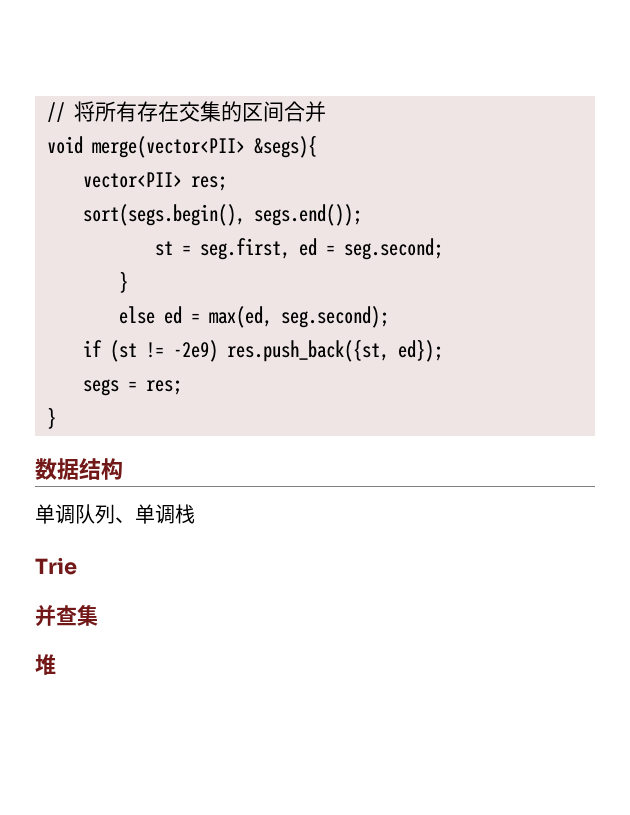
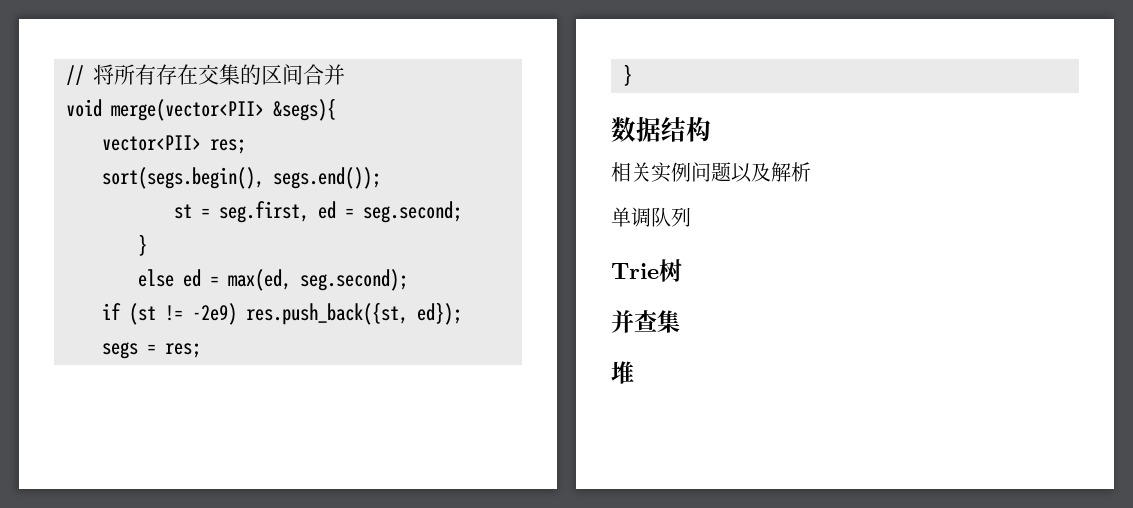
+ 相关实例问题以及解析
- 单调队列、单调栈
+ 单调队列
- Trie
+ Trie树

